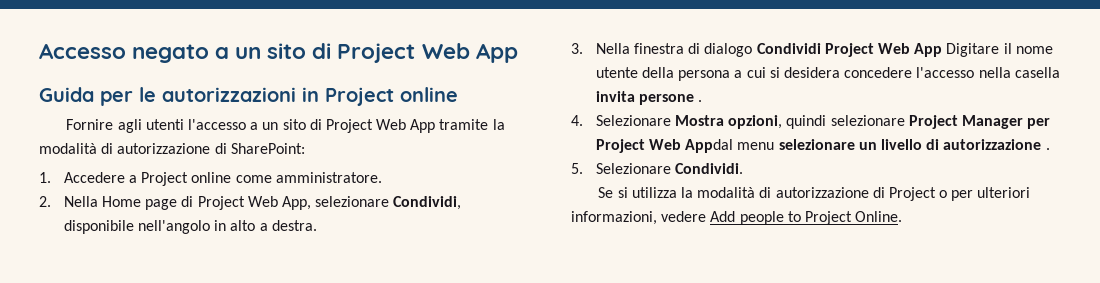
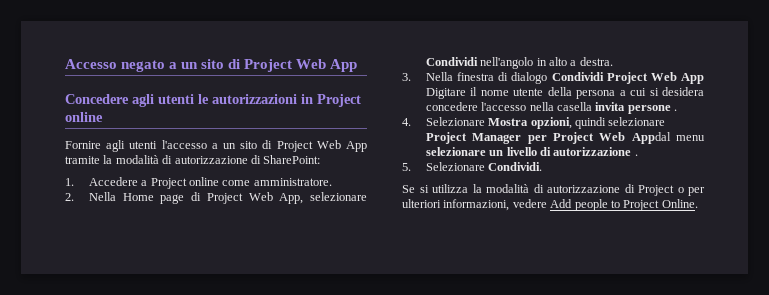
- Guida per le autorizzazioni in Project online
+ Concedere agli utenti le autorizzazioni in Project online
- 2. Nella Home page di Project Web App, selezionare Condividi, disponibile nell'angolo in alto a destra.
+ 2. Nella Home page di Project Web App, selezionare Condividi nell'angolo in alto a destra.

